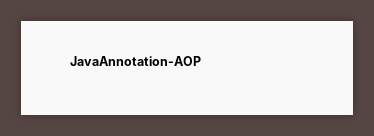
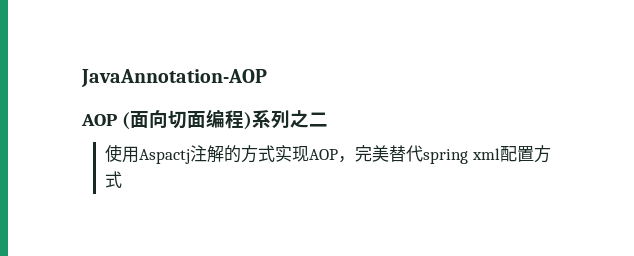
+ AOP (面向切面编程)系列之二
+ 使用Aspactj注解的方式实现AOP，完美替代spring xml配置方式

